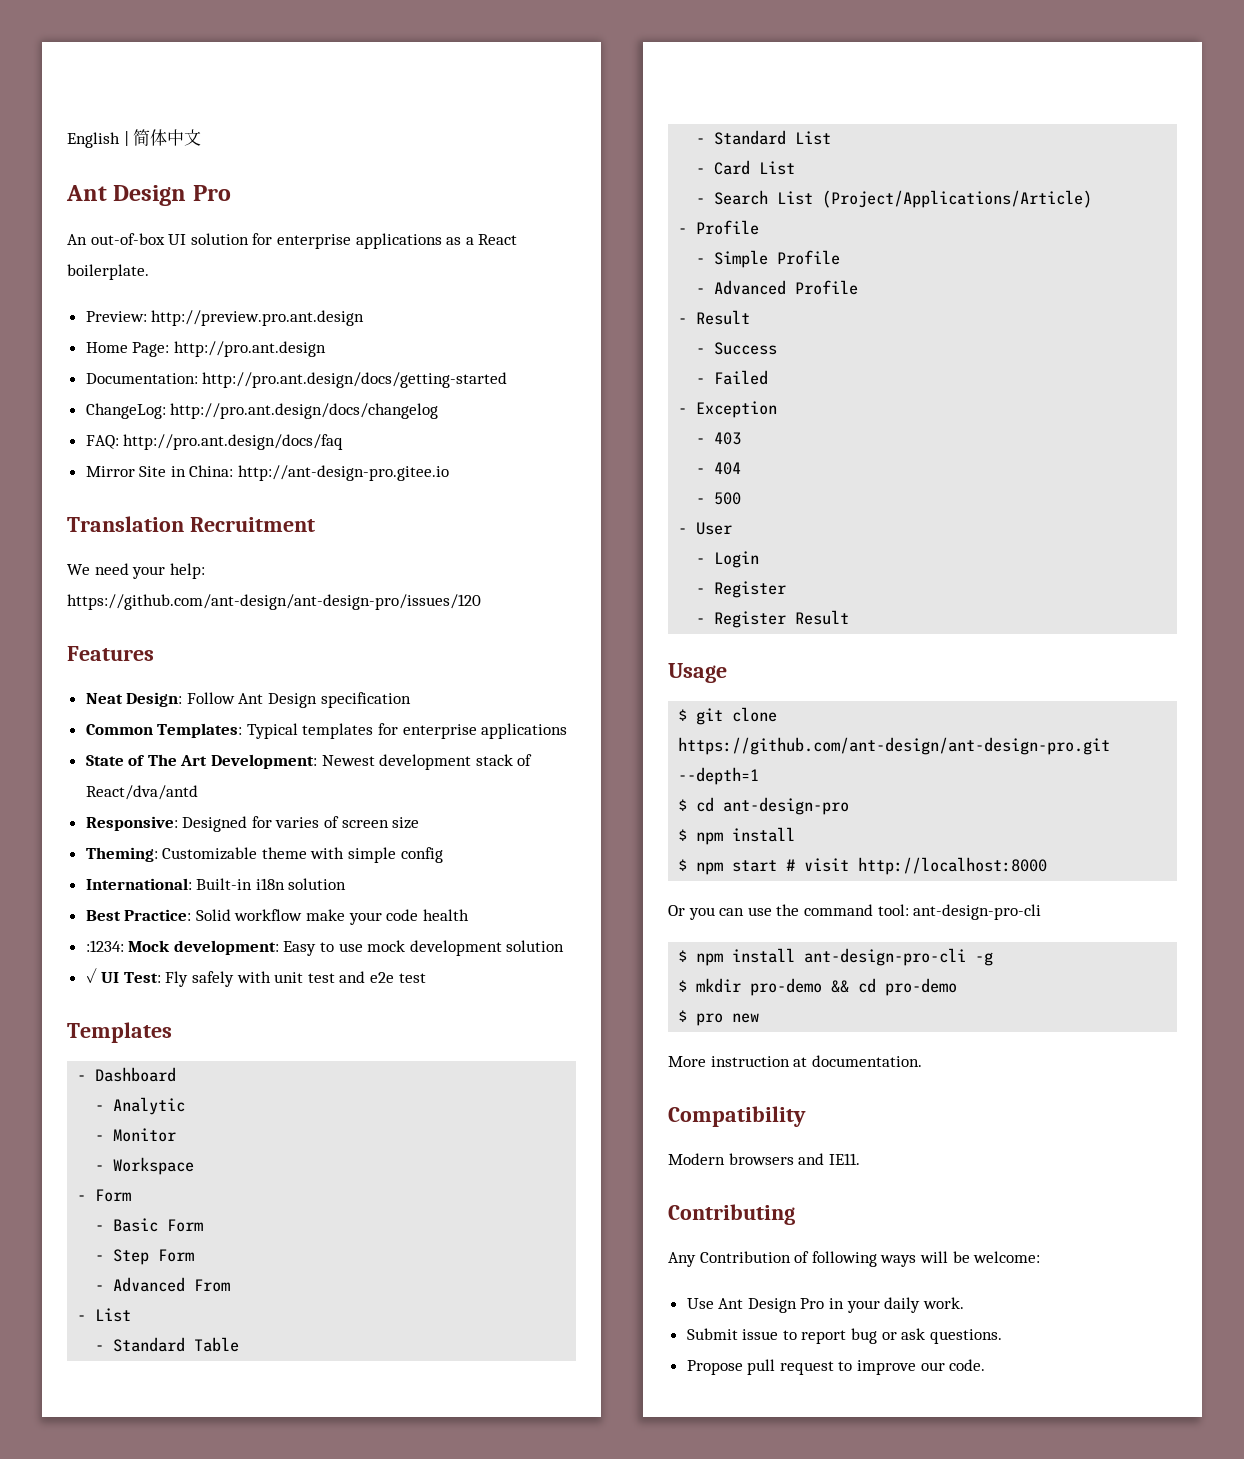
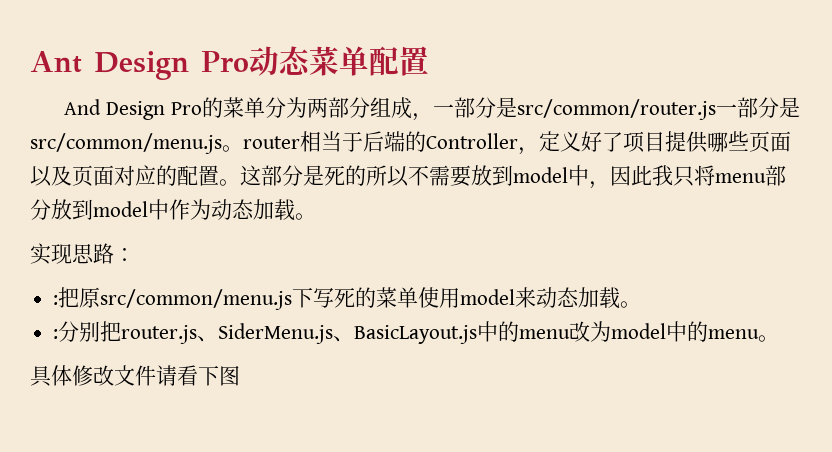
- English | 简体中文
- Ant Design Pro
- An out-of-box UI solution for enterprise applications as a React boilerplate.
- Preview: http://preview.pro.ant.design
- Home Page: http://pro.ant.design
- Documentation: http://pro.ant.design/docs/getting-started
- ChangeLog: http://pro.ant.design/docs/changelog
- FAQ: http://pro.ant.design/docs/faq
- Mirror Site in China: http://ant-design-pro.gitee.io
- Translation Recruitment
- We need your help: https://github.com/ant-design/ant-design-pro/issues/120
- Features
- Neat Design: Follow Ant Design specification
- Common Templates: Typical templates for enterprise applications
- State of The Art Development: Newest development stack of React/dva/antd
- Responsive: Designed for varies of screen size
- Theming: Customizable theme with simple config
- International: Built-in i18n solution
- Best Practice: Solid workflow make your code health
- :1234: Mock development: Easy to use mock development solution
- ✓ UI Test: Fly safely with unit test and e2e test
- Templates
- - Dashboard
- - Analytic
- - Monitor
- - Workspace
- - Form
- - Basic Form
- - Step Form
- - Advanced From
- - List
- - Standard Table
- - Standard List
- - Card List
- - Search List (Project/Applications/Article)
- - Profile
- - Simple Profile
- - Advanced Profile
- - Result
- - Success
- - Failed
- - Exception
- - 403
- - 404
- - 500
- - User
- - Login
- - Register
- - Register Result
- Usage
- $ git clone https://github.com/ant-design/ant-design-pro.git --depth=1
- $ cd ant-design-pro
- $ npm install
- $ npm start # visit http://localhost:8000
- Or you can use the command tool: ant-design-pro-cli
- $ npm install ant-design-pro-cli -g
- $ mkdir pro-demo && cd pro-demo
- $ pro new
- More instruction at documentation.
- Compatibility
- Modern browsers and IE11.
- Contributing
- Any Contribution of following ways will be welcome:
- Use Ant Design Pro in your daily work.
- Submit issue to report bug or ask questions.
- Propose pull request to improve our code.
+ Ant Design Pro动态菜单配置
+ And Design Pro的菜单分为两部分组成，一部分是src/common/router.js一部分是src/common/menu.js。router相当于后端的Controller，定义好了项目提供哪些页面以及页面对应的配置。这部分是死的所以不需要放到model中，因此我只将menu部分放到model中作为动态加载。
+ 实现思路：
+ :把原src/common/menu.js下写死的菜单使用model来动态加载。
+ :分别把router.js、SiderMenu.js、BasicLayout.js中的menu改为model中的menu。
+ 具体修改文件请看下图

